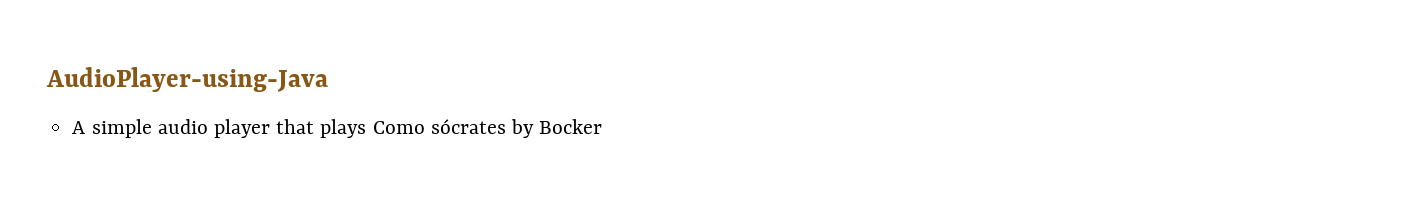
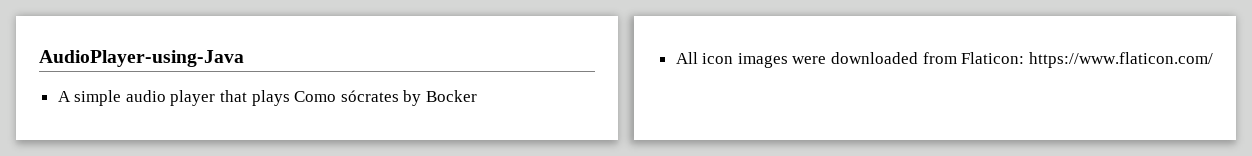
+ All icon images were downloaded from Flaticon: https://www.flaticon.com/

